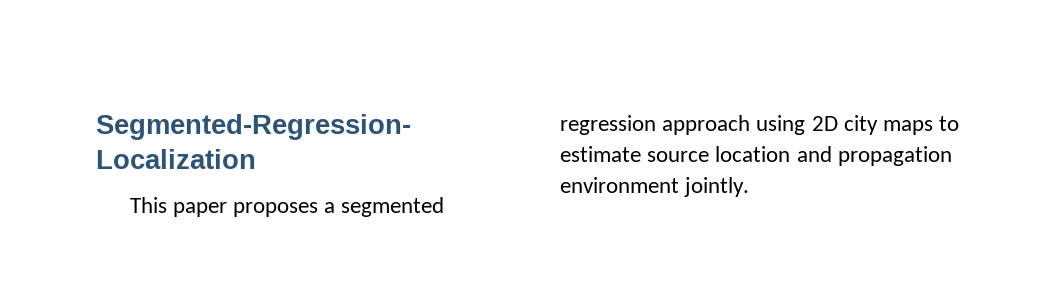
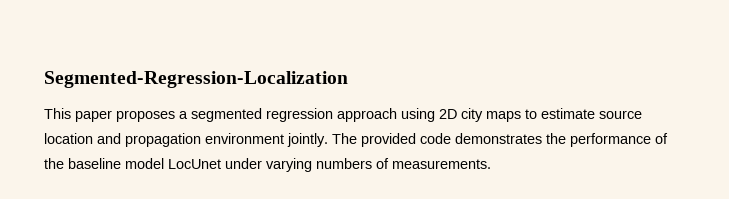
+ The provided code demonstrates the performance of the baseline model LocUnet under varying numbers of measurements.

